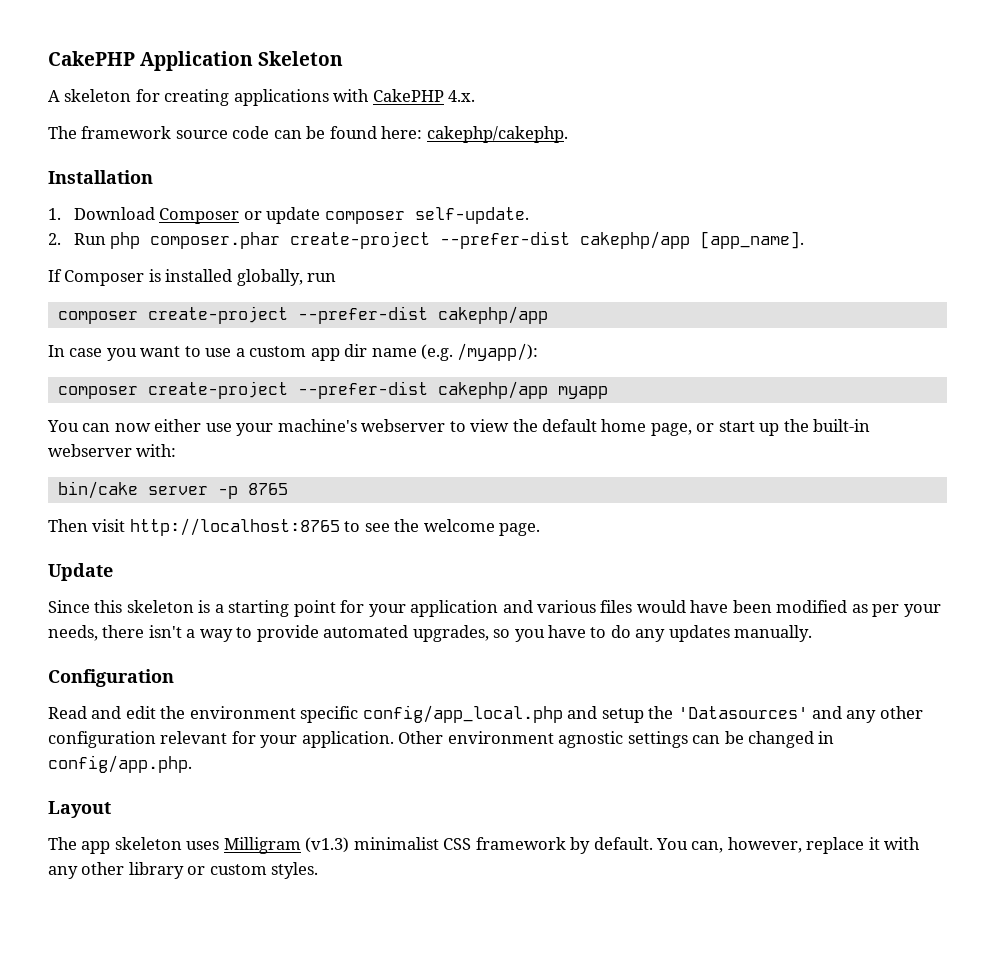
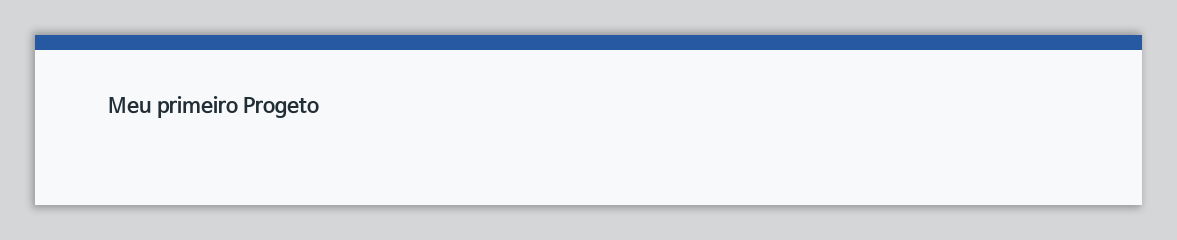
- CakePHP Application Skeleton
- A skeleton for creating applications with CakePHP 4.x.
- The framework source code can be found here: cakephp/cakephp.
- Installation
- 1. Download Composer or update composer self-update.
- 2. Run php composer.phar create-project --prefer-dist cakephp/app [app_name].
- If Composer is installed globally, run
- composer create-project --prefer-dist cakephp/app
- In case you want to use a custom app dir name (e.g. /myapp/):
- composer create-project --prefer-dist cakephp/app myapp
- You can now either use your machine's webserver to view the default home page, or start up the built-in webserver with:
- bin/cake server -p 8765
- Then visit http://localhost:8765 to see the welcome page.
- Update
- Since this skeleton is a starting point for your application and various files would have been modified as per your needs, there isn't a way to provide automated upgrades, so you have to do any updates manually.
- Configuration
- Read and edit the environment specific config/app_local.php and setup the 'Datasources' and any other configuration relevant for your application. Other environment agnostic settings can be changed in config/app.php.
- Layout
- The app skeleton uses Milligram (v1.3) minimalist CSS framework by default. You can, however, replace it with any other library or custom styles.
+ Meu primeiro Progeto

